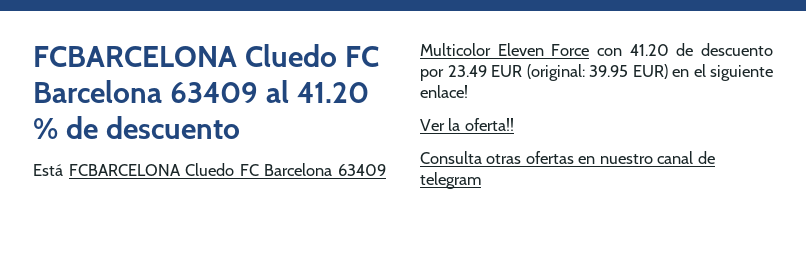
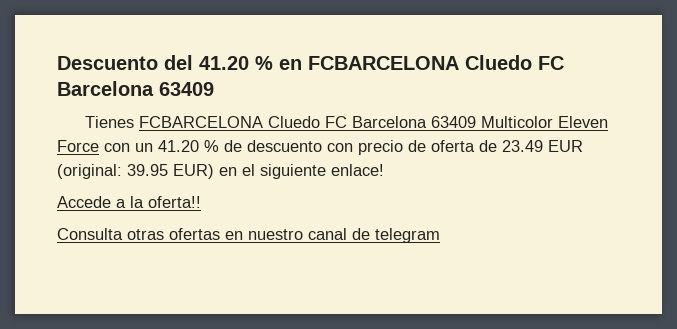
- FCBARCELONA Cluedo FC Barcelona 63409 al 41.20 % de descuento
- Está FCBARCELONA Cluedo FC Barcelona 63409 Multicolor Eleven Force con 41.20 de descuento por 23.49 EUR (original: 39.95 EUR) en el siguiente enlace!
+ Descuento del 41.20 % en FCBARCELONA Cluedo FC Barcelona 63409
+ Tienes FCBARCELONA Cluedo FC Barcelona 63409 Multicolor Eleven Force con un 41.20 % de descuento con precio de oferta de 23.49 EUR (original: 39.95 EUR) en el siguiente enlace!
- Ver la oferta!!
+ Accede a la oferta!!

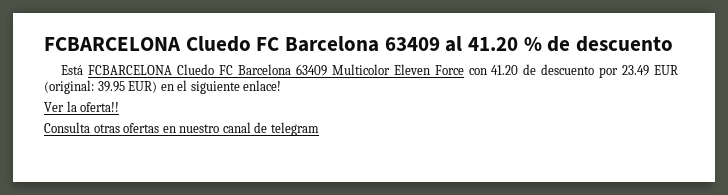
- Descuento del 41.20 % en FCBARCELONA Cluedo FC Barcelona 63409
- Tienes FCBARCELONA Cluedo FC Barcelona 63409 Multicolor Eleven Force con un 41.20 % de descuento con precio de oferta de 23.49 EUR (original: 39.95 EUR) en el siguiente enlace!
+ FCBARCELONA Cluedo FC Barcelona 63409 al 41.20 % de descuento
+ Está FCBARCELONA Cluedo FC Barcelona 63409 Multicolor Eleven Force con 41.20 de descuento por 23.49 EUR (original: 39.95 EUR) en el siguiente enlace!
- Accede a la oferta!!
+ Ver la oferta!!

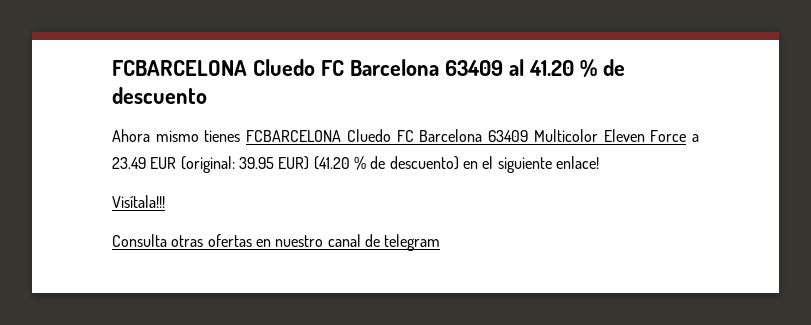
- Está FCBARCELONA Cluedo FC Barcelona 63409 Multicolor Eleven Force con 41.20 de descuento por 23.49 EUR (original: 39.95 EUR) en el siguiente enlace!
+ Ahora mismo tienes FCBARCELONA Cluedo FC Barcelona 63409 Multicolor Eleven Force a 23.49 EUR (original: 39.95 EUR) (41.20 % de descuento) en el siguiente enlace!
- Ver la oferta!!
+ Visítala!!!

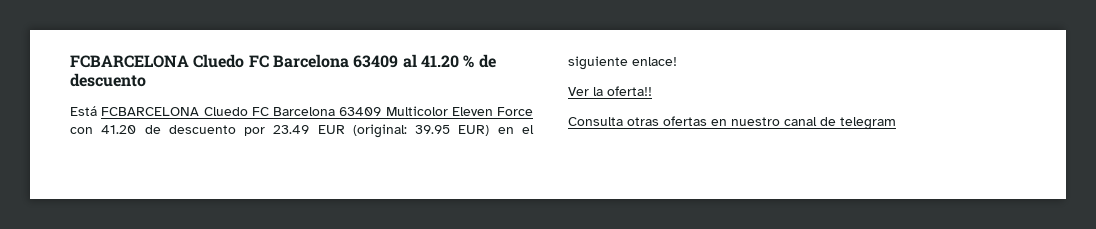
- Ahora mismo tienes FCBARCELONA Cluedo FC Barcelona 63409 Multicolor Eleven Force a 23.49 EUR (original: 39.95 EUR) (41.20 % de descuento) en el siguiente enlace!
+ Está FCBARCELONA Cluedo FC Barcelona 63409 Multicolor Eleven Force con 41.20 de descuento por 23.49 EUR (original: 39.95 EUR) en el siguiente enlace!
- Visítala!!!
+ Ver la oferta!!

